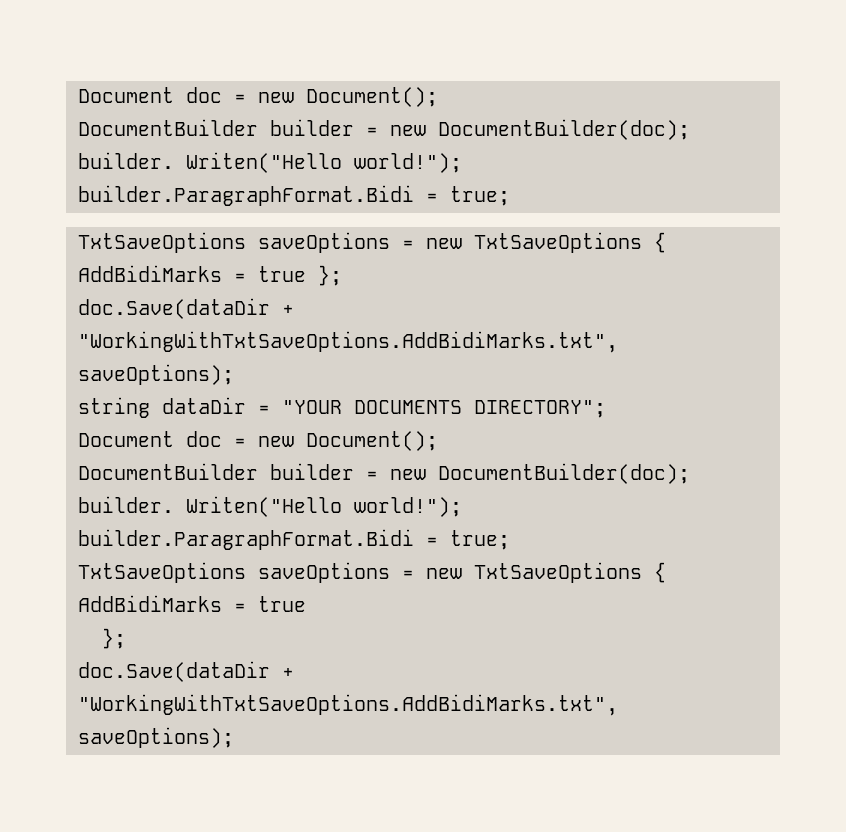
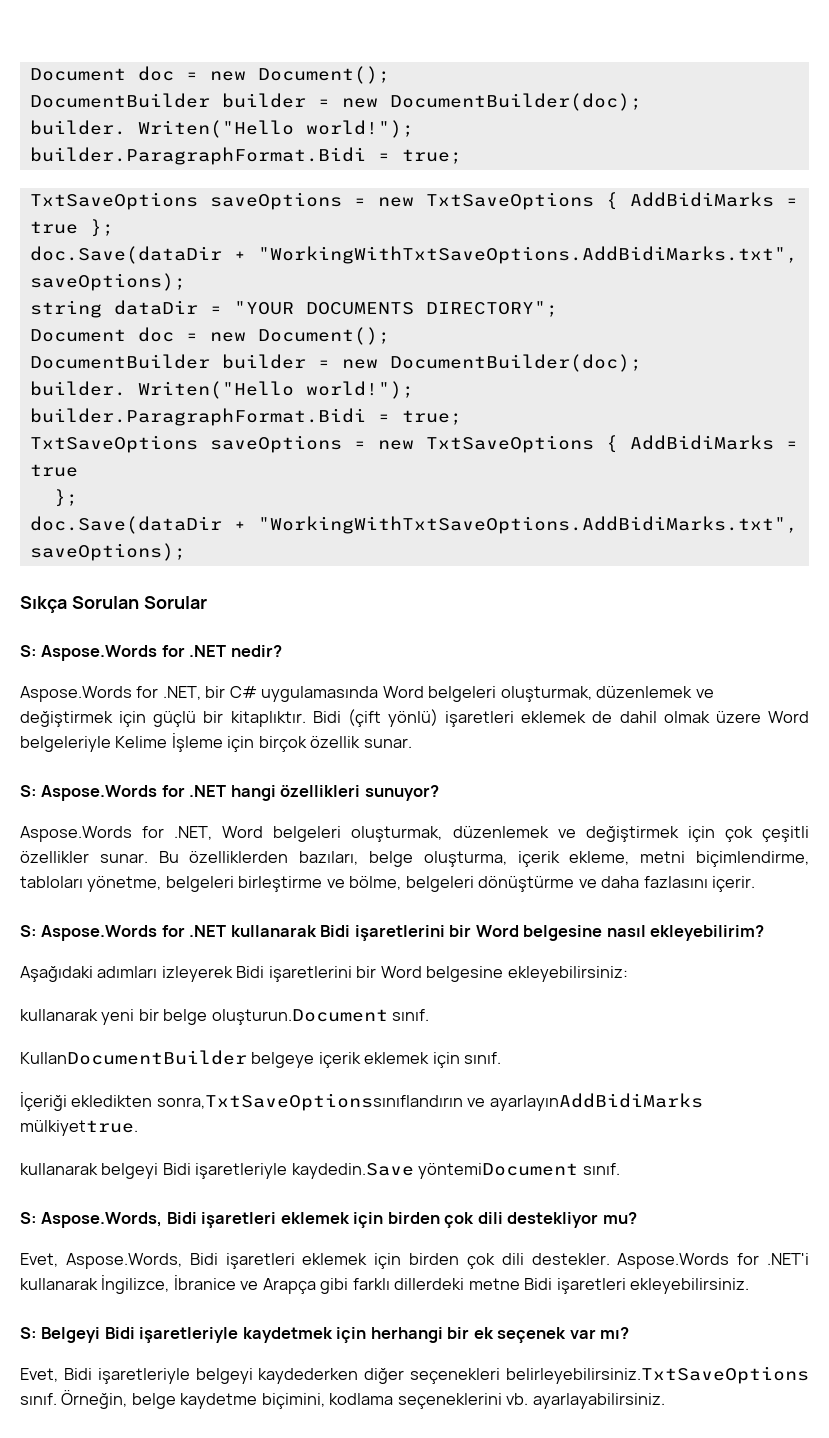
+ Sıkça Sorulan Sorular
+ S: Aspose.Words for .NET nedir?
+ Aspose.Words for .NET, bir C# uygulamasında Word belgeleri oluşturmak, düzenlemek ve değiştirmek için güçlü bir kitaplıktır. Bidi (çift yönlü) işaretleri eklemek de dahil olmak üzere Word belgeleriyle Kelime İşleme için birçok özellik sunar.
+ S: Aspose.Words for .NET hangi özellikleri sunuyor?
+ Aspose.Words for .NET, Word belgeleri oluşturmak, düzenlemek ve değiştirmek için çok çeşitli özellikler sunar. Bu özelliklerden bazıları, belge oluşturma, içerik ekleme, metni biçimlendirme, tabloları yönetme, belgeleri birleştirme ve bölme, belgeleri dönüştürme ve daha fazlasını içerir.
+ S: Aspose.Words for .NET kullanarak Bidi işaretlerini bir Word belgesine nasıl ekleyebilirim?
+ Aşağıdaki adımları izleyerek Bidi işaretlerini bir Word belgesine ekleyebilirsiniz:
+ kullanarak yeni bir belge oluşturun.Document sınıf.
+ KullanDocumentBuilder belgeye içerik eklemek için sınıf.
+ İçeriği ekledikten sonra,TxtSaveOptionssınıflandırın ve ayarlayınAddBidiMarks mülkiyettrue.
+ kullanarak belgeyi Bidi işaretleriyle kaydedin.Save yöntemiDocument sınıf.
+ S: Aspose.Words, Bidi işaretleri eklemek için birden çok dili destekliyor mu?
+ Evet, Aspose.Words, Bidi işaretleri eklemek için birden çok dili destekler. Aspose.Words for .NET'i kullanarak İngilizce, İbranice ve Arapça gibi farklı dillerdeki metne Bidi işaretleri ekleyebilirsiniz.
+ S: Belgeyi Bidi işaretleriyle kaydetmek için herhangi bir ek seçenek var mı?
+ Evet, Bidi işaretleriyle belgeyi kaydederken diğer seçenekleri belirleyebilirsiniz.TxtSaveOptions sınıf. Örneğin, belge kaydetme biçimini, kodlama seçeneklerini vb. ayarlayabilirsiniz.

